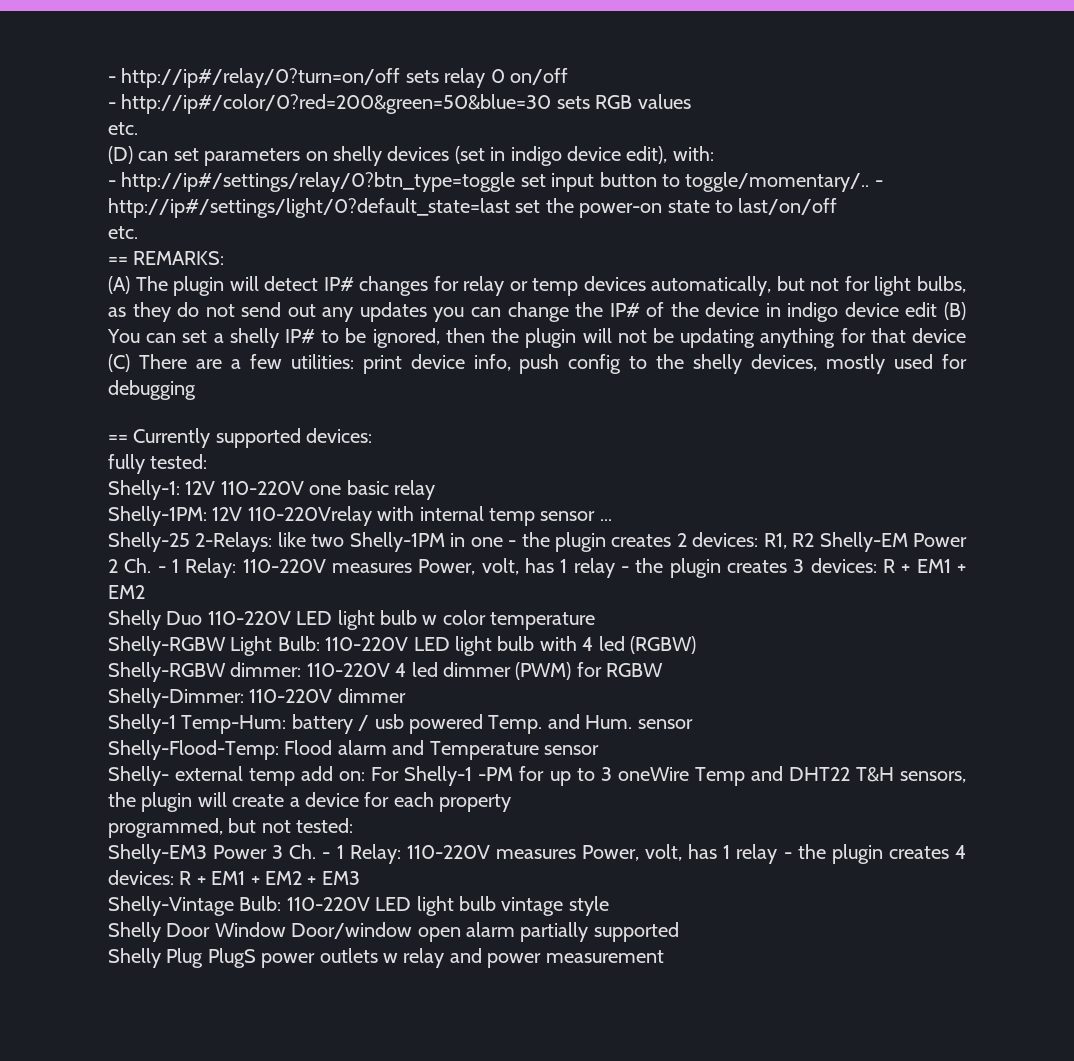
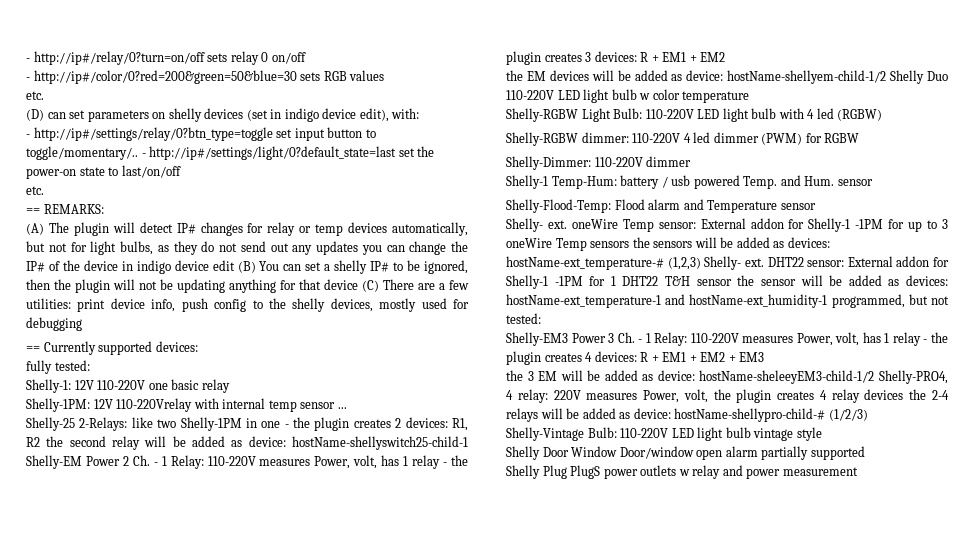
- Shelly-25 2-Relays: like two Shelly-1PM in one - the plugin creates 2 devices: R1, R2 Shelly-EM Power 2 Ch. - 1 Relay: 110-220V measures Power, volt, has 1 relay - the plugin creates 3 devices: R + EM1 + EM2
+ Shelly-25 2-Relays: like two Shelly-1PM in one - the plugin creates 2 devices: R1, R2 the second relay will be added as device: hostName-shellyswitch25-child-1 Shelly-EM Power 2 Ch. - 1 Relay: 110-220V measures Power, volt, has 1 relay - the plugin creates 3 devices: R + EM1 + EM2
- Shelly Duo 110-220V LED light bulb w color temperature
+ the EM devices will be added as device: hostName-shellyem-child-1/2 Shelly Duo 110-220V LED light bulb w color temperature
- Shelly- external temp add on: For Shelly-1 -PM for up to 3 oneWire Temp and DHT22 T&H sensors, the plugin will create a device for each property
- programmed, but not tested:
+ Shelly- ext. oneWire Temp sensor: External addon for Shelly-1 -1PM for up to 3 oneWire Temp sensors the sensors will be added as devices: hostName-ext_temperature-# (1,2,3) Shelly- ext. DHT22 sensor: External addon for Shelly-1 -1PM for 1 DHT22 T&H sensor the sensor will be added as devices: hostName-ext_temperature-1 and hostName-ext_humidity-1 programmed, but not tested:
- Shelly-Vintage Bulb: 110-220V LED light bulb vintage style
+ the 3 EM will be added as device: hostName-sheleeyEM3-child-1/2 Shelly-PRO4, 4 relay: 220V measures Power, volt, the plugin creates 4 relay devices the 2-4 relays will be added as device: hostName-shellypro-child-# (1/2/3) Shelly-Vintage Bulb: 110-220V LED light bulb vintage style

